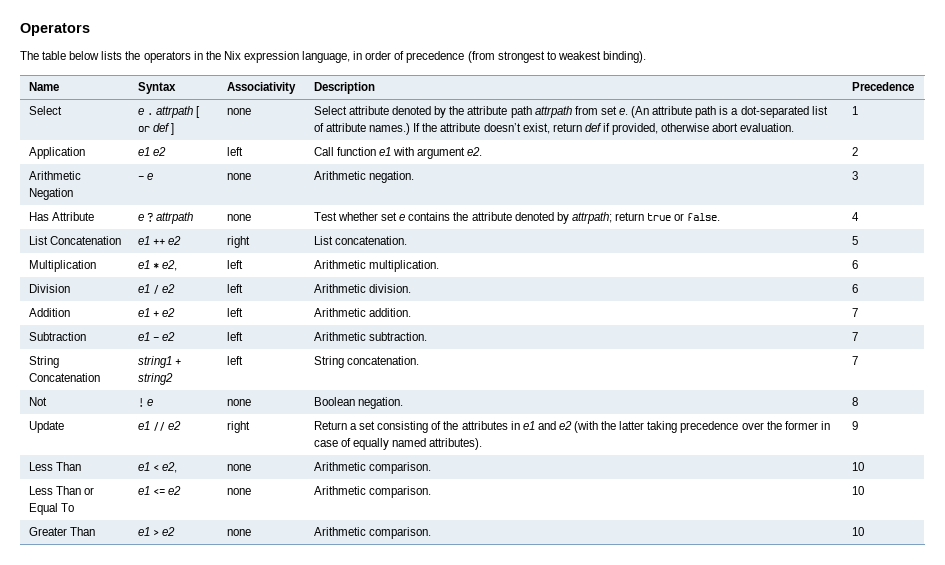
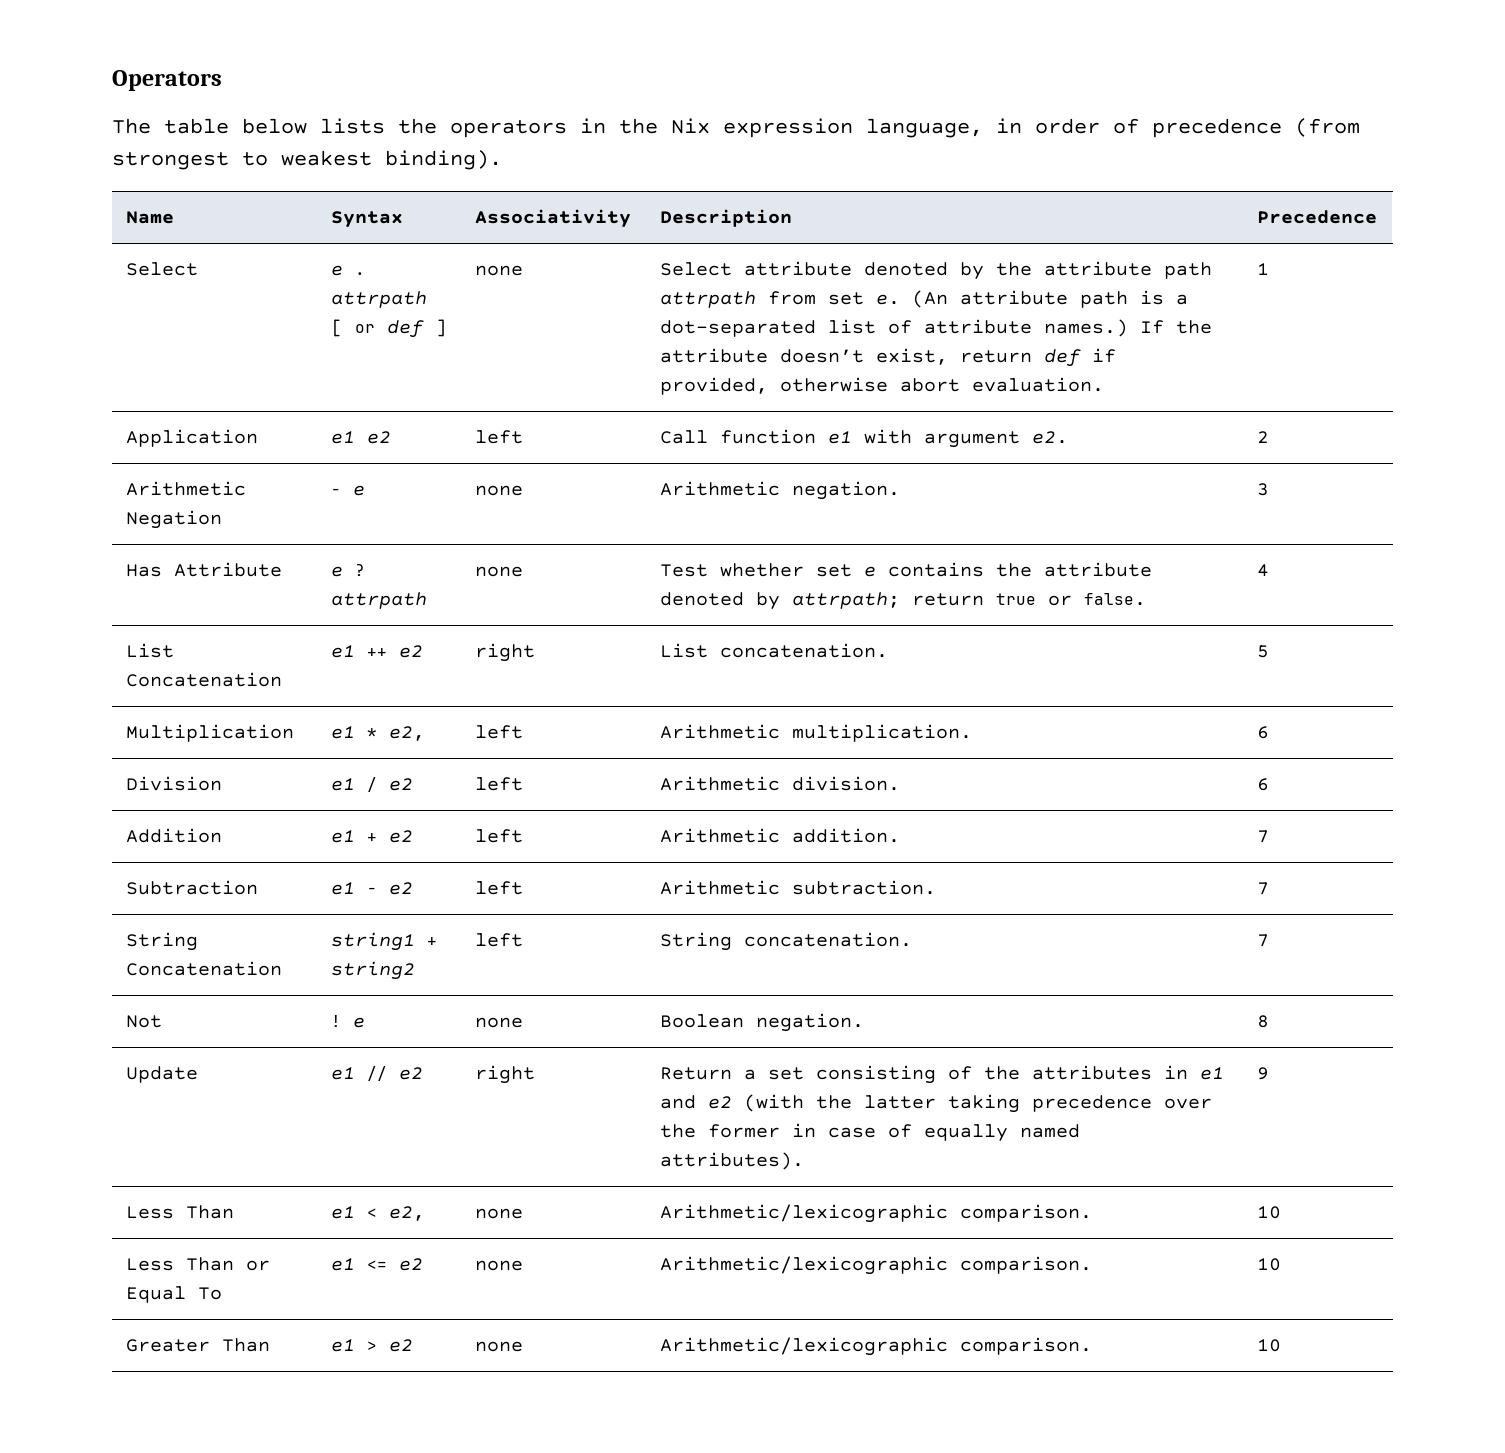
- Less Than | e1 < e2, | none | Arithmetic comparison. | 10
+ Less Than | e1 < e2, | none | Arithmetic/lexicographic comparison. | 10
- Less Than or Equal To | e1 <= e2 | none | Arithmetic comparison. | 10
+ Less Than or Equal To | e1 <= e2 | none | Arithmetic/lexicographic comparison. | 10
- Greater Than | e1 > e2 | none | Arithmetic comparison. | 10
+ Greater Than | e1 > e2 | none | Arithmetic/lexicographic comparison. | 10

